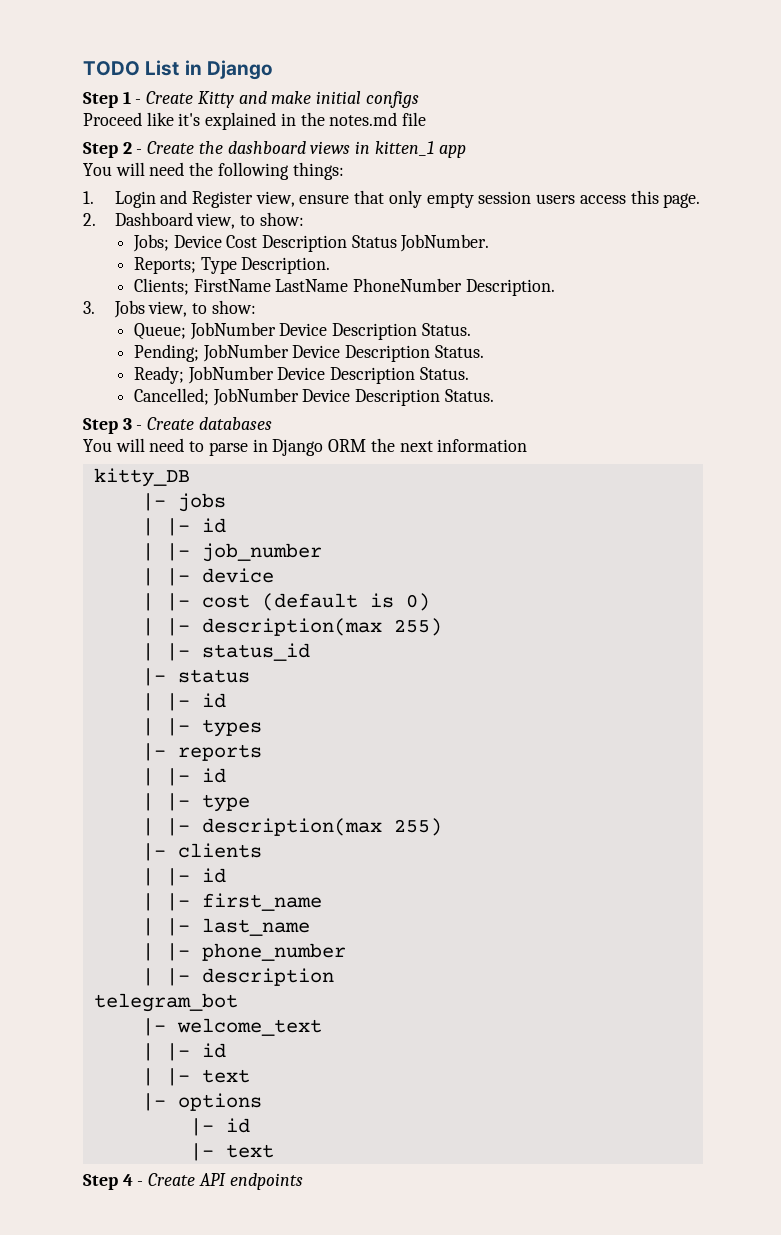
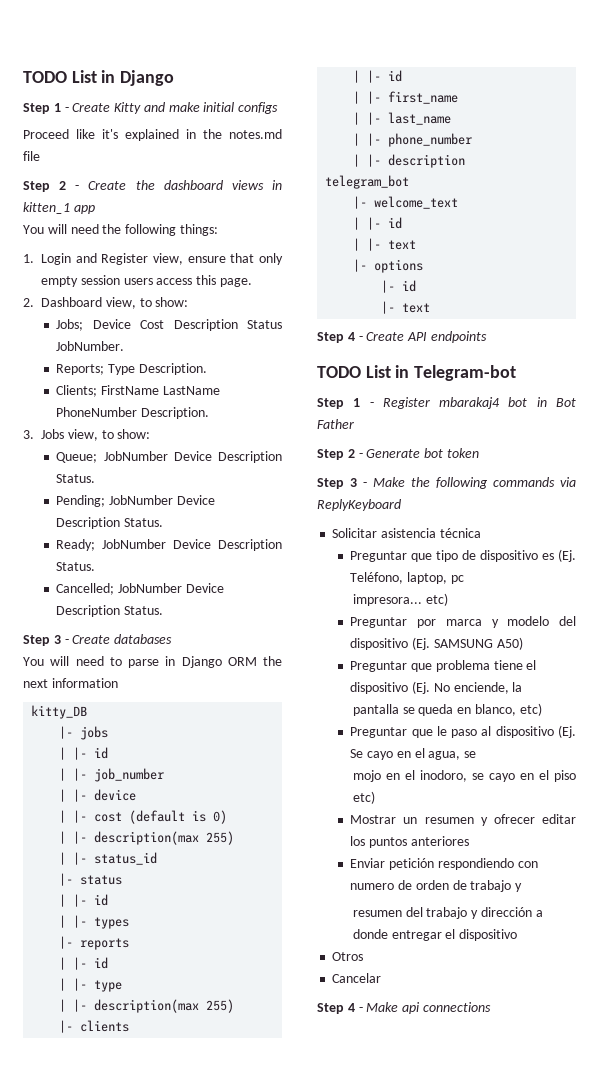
+ TODO List in Telegram-bot
+ Step 1 - Register mbarakaj4 bot in Bot Father
+ Step 2 - Generate bot token
+ Step 3 - Make the following commands via ReplyKeyboard
+ Solicitar asistencia técnica
+ Preguntar que tipo de dispositivo es (Ej. Teléfono, laptop, pc
+ impresora... etc)
+ Preguntar por marca y modelo del dispositivo (Ej. SAMSUNG A50)
+ Preguntar que problema tiene el dispositivo (Ej. No enciende, la
+ pantalla se queda en blanco, etc)
+ Preguntar que le paso al dispositivo (Ej. Se cayo en el agua, se
+ mojo en el inodoro, se cayo en el piso etc)
+ Mostrar un resumen y ofrecer editar los puntos anteriores
+ Enviar petición respondiendo con numero de orden de trabajo y
+ resumen del trabajo y dirección a donde entregar el dispositivo
+ Otros
+ Cancelar
+ Step 4 - Make api connections

